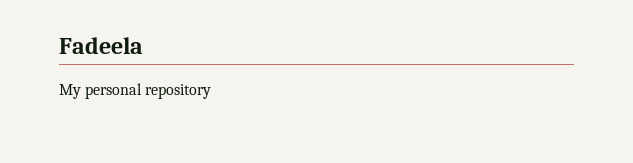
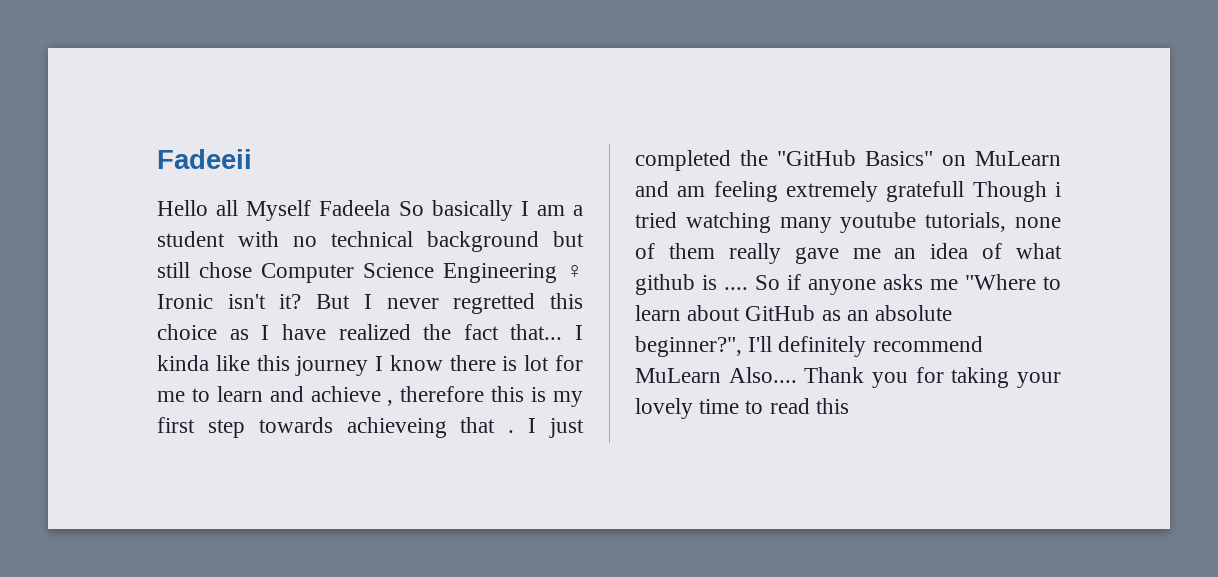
- Fadeela
- My personal repository
+ Fadeeii
+ Hello all Myself Fadeela So basically I am a student with no technical background but still chose Computer Science Engineering ♀ Ironic isn't it? But I never regretted this choice as I have realized the fact that... I kinda like this journey I know there is lot for me to learn and achieve , therefore this is my first step towards achieveing that . I just completed the "GitHub Basics" on MuLearn and am feeling extremely gratefull Though i tried watching many youtube tutorials, none of them really gave me an idea of what github is .... So if anyone asks me "Where to learn about GitHub as an absolute beginner?", I'll definitely recommend MuLearn Also.... Thank you for taking your lovely time to read this

